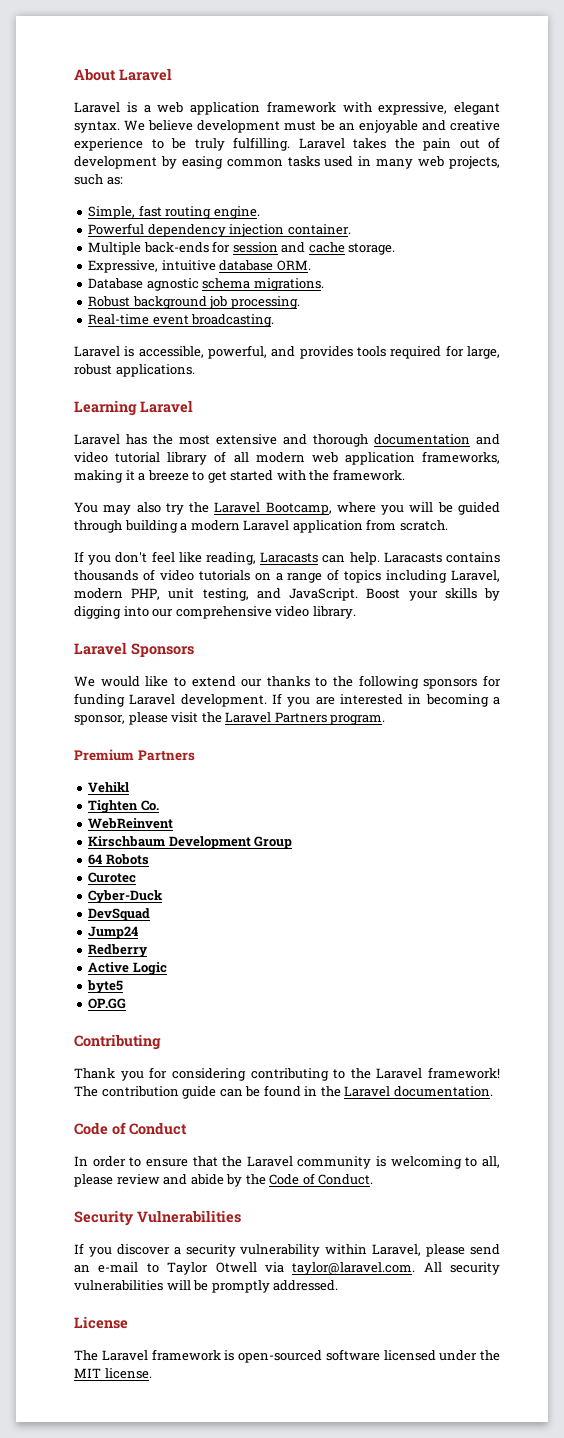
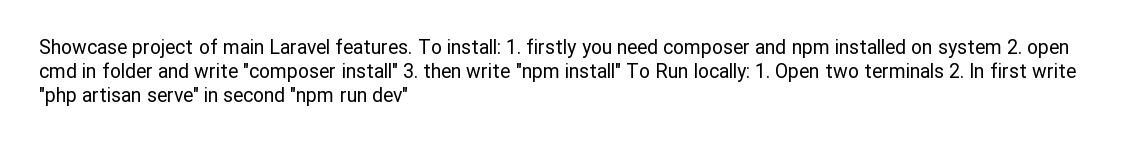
- About Laravel
- Laravel is a web application framework with expressive, elegant syntax. We believe development must be an enjoyable and creative experience to be truly fulfilling. Laravel takes the pain out of development by easing common tasks used in many web projects, such as:
- Simple, fast routing engine.
- Powerful dependency injection container.
- Multiple back-ends for session and cache storage.
- Expressive, intuitive database ORM.
- Database agnostic schema migrations.
- Robust background job processing.
- Real-time event broadcasting.
- Laravel is accessible, powerful, and provides tools required for large, robust applications.
- Learning Laravel
- Laravel has the most extensive and thorough documentation and video tutorial library of all modern web application frameworks, making it a breeze to get started with the framework.
- You may also try the Laravel Bootcamp, where you will be guided through building a modern Laravel application from scratch.
- If you don't feel like reading, Laracasts can help. Laracasts contains thousands of video tutorials on a range of topics including Laravel, modern PHP, unit testing, and JavaScript. Boost your skills by digging into our comprehensive video library.
- Laravel Sponsors
- We would like to extend our thanks to the following sponsors for funding Laravel development. If you are interested in becoming a sponsor, please visit the Laravel Partners program.
- Premium Partners
- Vehikl
- Tighten Co.
- WebReinvent
- Kirschbaum Development Group
- 64 Robots
- Curotec
- Cyber-Duck
- DevSquad
- Jump24
- Redberry
- Active Logic
- byte5
- OP.GG
- Contributing
- Thank you for considering contributing to the Laravel framework! The contribution guide can be found in the Laravel documentation.
- Code of Conduct
- In order to ensure that the Laravel community is welcoming to all, please review and abide by the Code of Conduct.
- Security Vulnerabilities
- If you discover a security vulnerability within Laravel, please send an e-mail to Taylor Otwell via taylor@laravel.com. All security vulnerabilities will be promptly addressed.
- License
- The Laravel framework is open-sourced software licensed under the MIT license.
+ Showcase project of main Laravel features. To install: 1. firstly you need composer and npm installed on system 2. open cmd in folder and write "composer install" 3. then write "npm install" To Run locally: 1. Open two terminals 2. In first write "php artisan serve" in second "npm run dev"

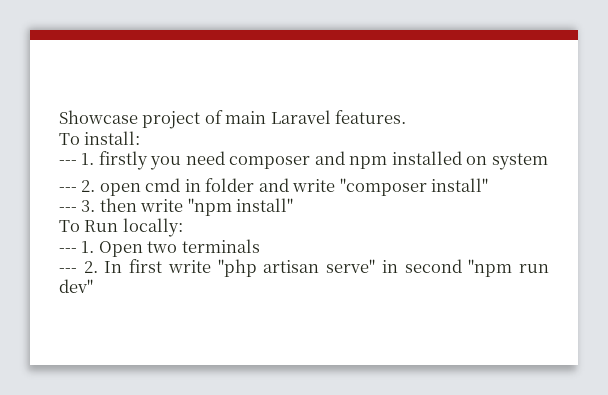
- Showcase project of main Laravel features. To install: 1. firstly you need composer and npm installed on system 2. open cmd in folder and write "composer install" 3. then write "npm install" To Run locally: 1. Open two terminals 2. In first write "php artisan serve" in second "npm run dev"
+ Showcase project of main Laravel features.
+ To install:
+ --- 1. firstly you need composer and npm installed on system
+ --- 2. open cmd in folder and write "composer install"
+ --- 3. then write "npm install"
+ To Run locally:
+ --- 1. Open two terminals
+ --- 2. In first write "php artisan serve" in second "npm run dev"

